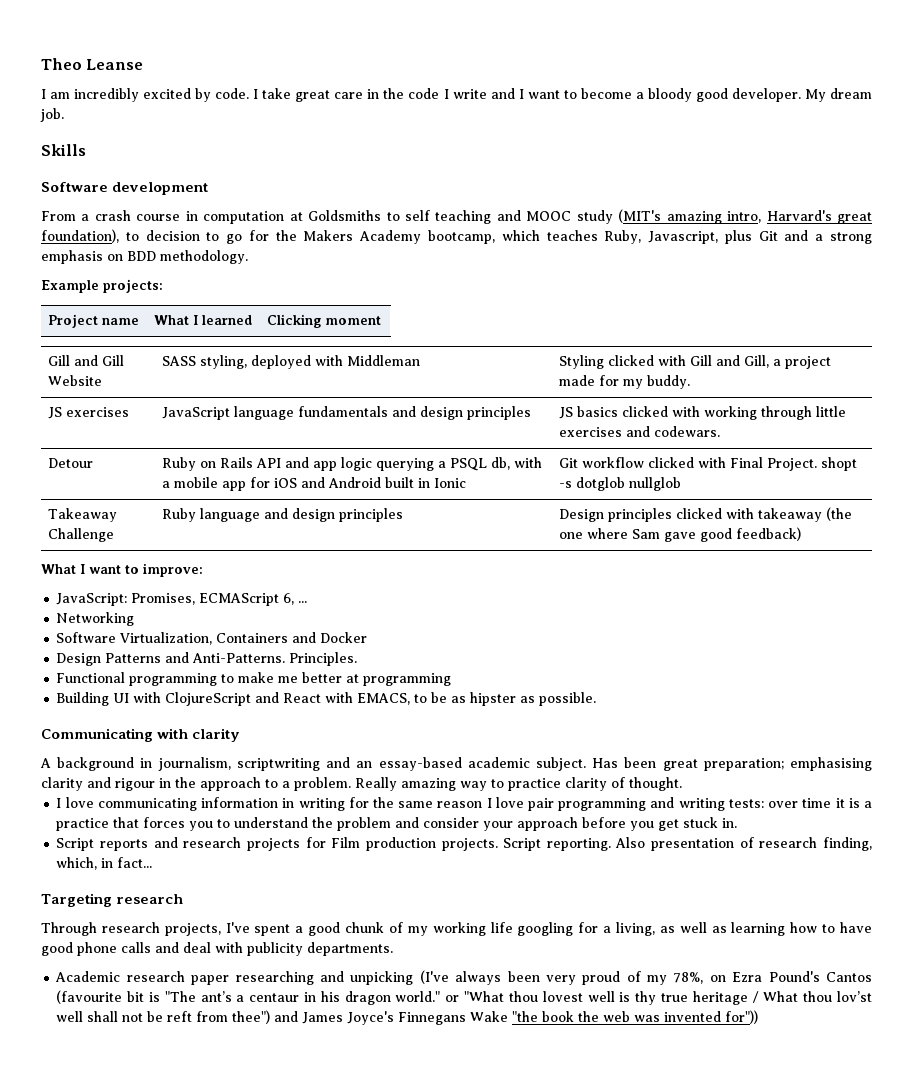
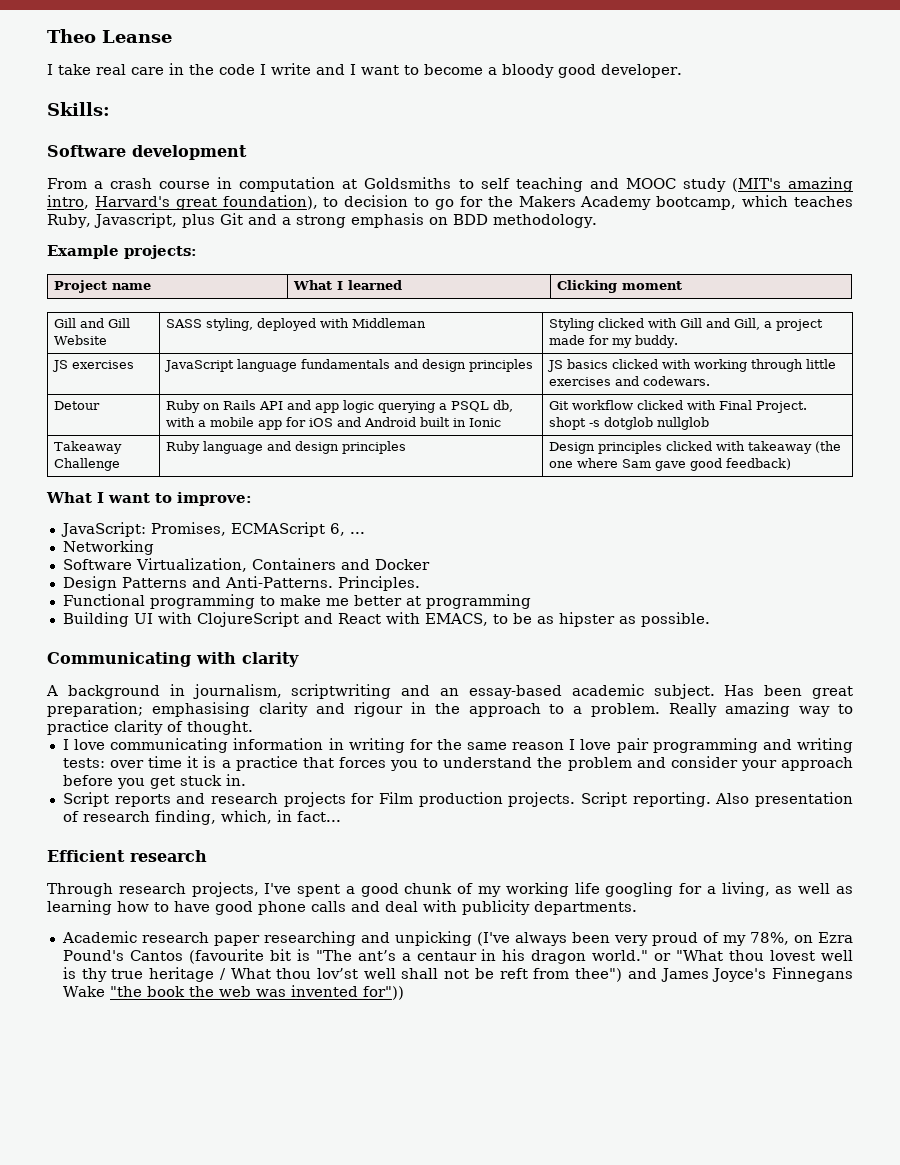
- I am incredibly excited by code. I take great care in the code I write and I want to become a bloody good developer. My dream job.
- Skills
+ I take real care in the code I write and I want to become a bloody good developer.
+ Skills:
- Targeting research
+ Efficient research

